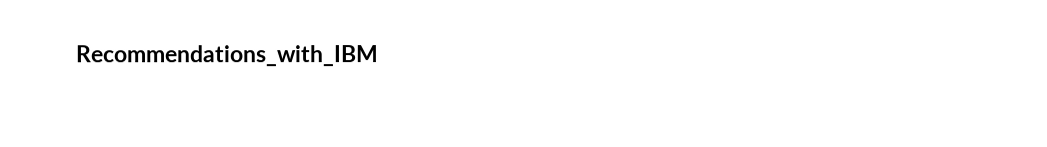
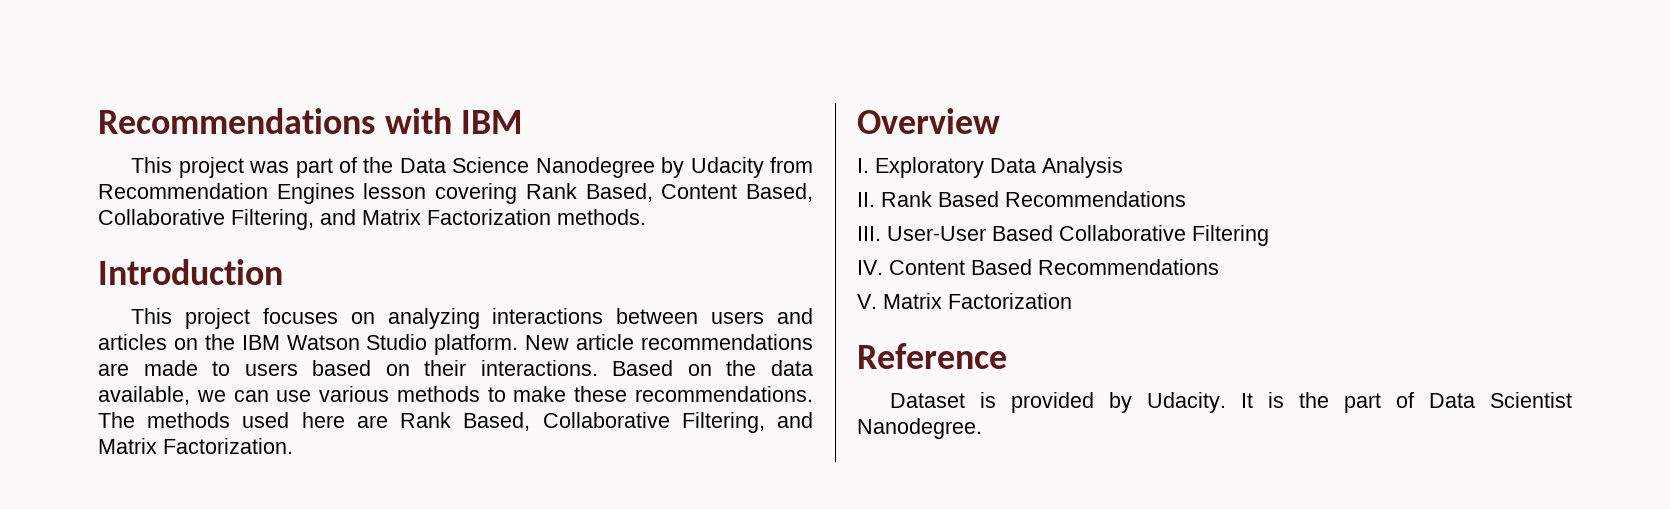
- Recommendations_with_IBM
+ Recommendations with IBM
+ This project was part of the Data Science Nanodegree by Udacity from Recommendation Engines lesson covering Rank Based, Content Based, Collaborative Filtering, and Matrix Factorization methods.
+ Introduction
+ This project focuses on analyzing interactions between users and articles on the IBM Watson Studio platform. New article recommendations are made to users based on their interactions. Based on the data available, we can use various methods to make these recommendations. The methods used here are Rank Based, Collaborative Filtering, and Matrix Factorization.
+ Overview
+ I. Exploratory Data Analysis
+ II. Rank Based Recommendations
+ III. User-User Based Collaborative Filtering
+ IV. Content Based Recommendations
+ V. Matrix Factorization
+ Reference
+ Dataset is provided by Udacity. It is the part of Data Scientist Nanodegree.

